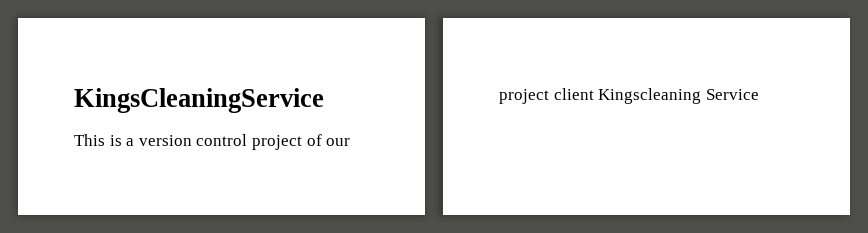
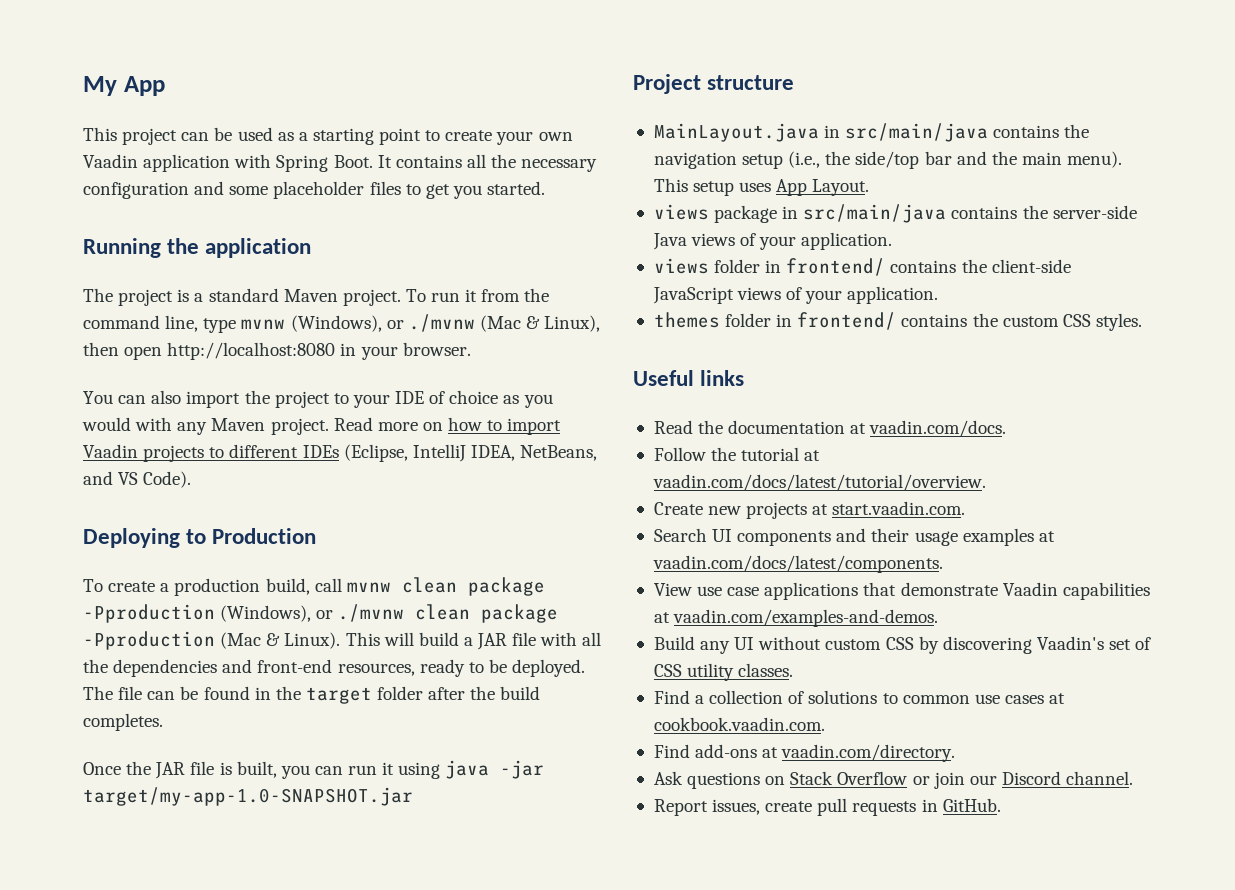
- KingsCleaningService
- This is a version control project of our project client Kingscleaning Service
+ My App
+ This project can be used as a starting point to create your own Vaadin application with Spring Boot. It contains all the necessary configuration and some placeholder files to get you started.
+ Running the application
+ The project is a standard Maven project. To run it from the command line, type mvnw (Windows), or ./mvnw (Mac & Linux), then open http://localhost:8080 in your browser.
+ You can also import the project to your IDE of choice as you would with any Maven project. Read more on how to import Vaadin projects to different IDEs (Eclipse, IntelliJ IDEA, NetBeans, and VS Code).
+ Deploying to Production
+ To create a production build, call mvnw clean package -Pproduction (Windows), or ./mvnw clean package -Pproduction (Mac & Linux). This will build a JAR file with all the dependencies and front-end resources, ready to be deployed. The file can be found in the target folder after the build completes.
+ Once the JAR file is built, you can run it using java -jar target/my-app-1.0-SNAPSHOT.jar
+ Project structure
+ MainLayout.java in src/main/java contains the navigation setup (i.e., the side/top bar and the main menu). This setup uses App Layout.
+ views package in src/main/java contains the server-side Java views of your application.
+ views folder in frontend/ contains the client-side JavaScript views of your application.
+ themes folder in frontend/ contains the custom CSS styles.
+ Useful links
+ Read the documentation at vaadin.com/docs.
+ Follow the tutorial at vaadin.com/docs/latest/tutorial/overview.
+ Create new projects at start.vaadin.com.
+ Search UI components and their usage examples at vaadin.com/docs/latest/components.
+ View use case applications that demonstrate Vaadin capabilities at vaadin.com/examples-and-demos.
+ Build any UI without custom CSS by discovering Vaadin's set of CSS utility classes.
+ Find a collection of solutions to common use cases at cookbook.vaadin.com.
+ Find add-ons at vaadin.com/directory.
+ Ask questions on Stack Overflow or join our Discord channel.
+ Report issues, create pull requests in GitHub.

